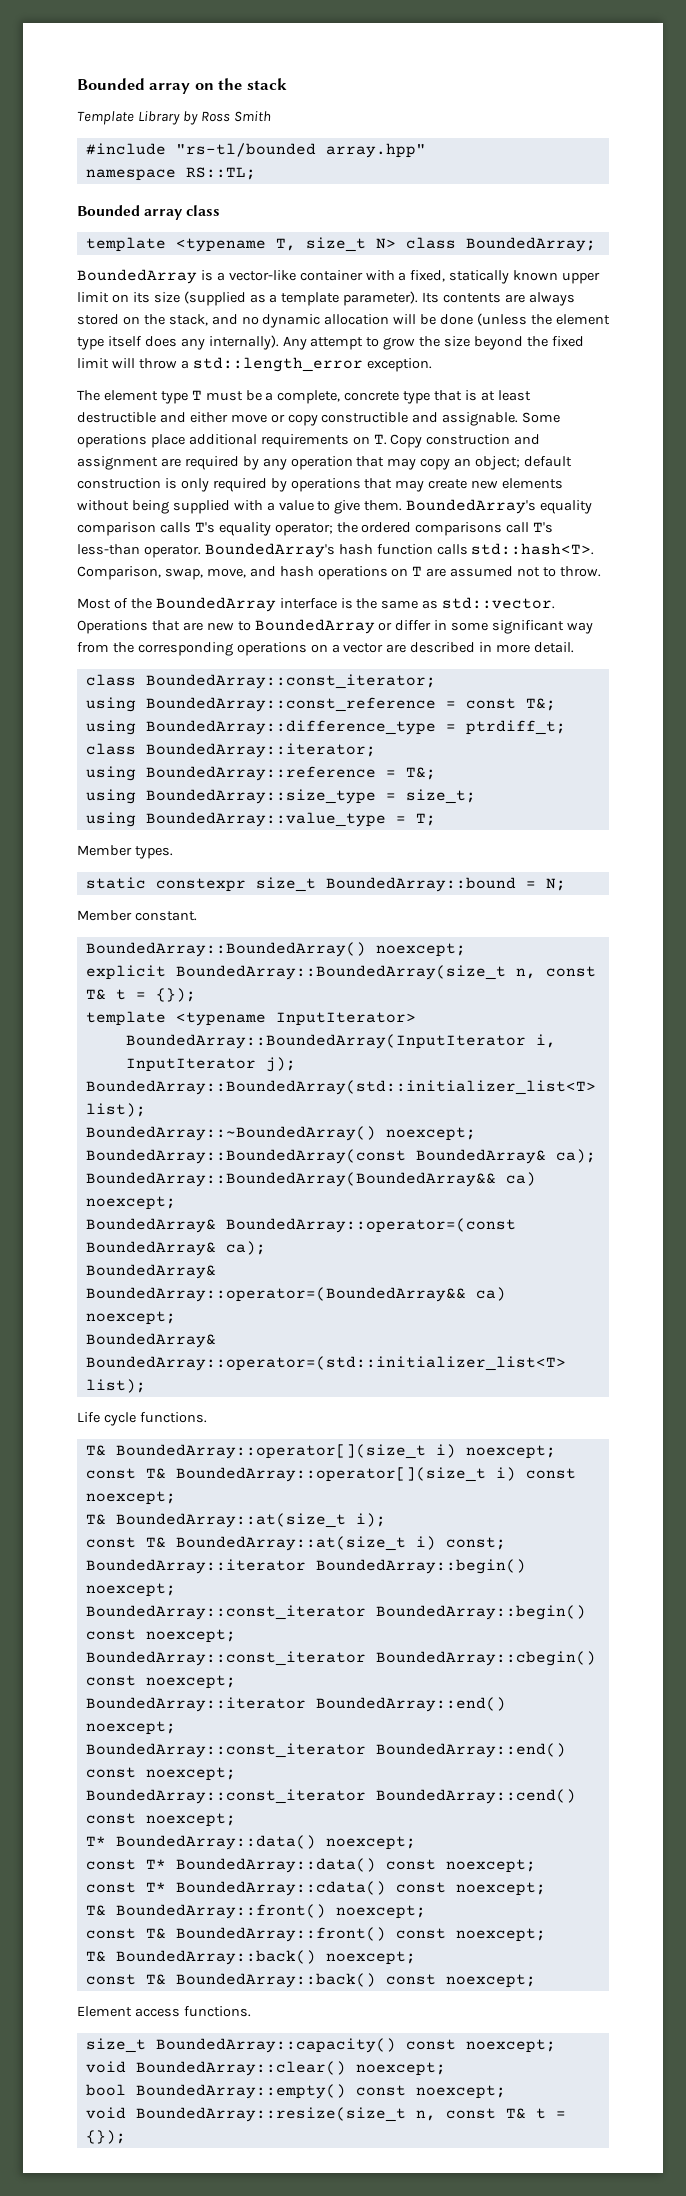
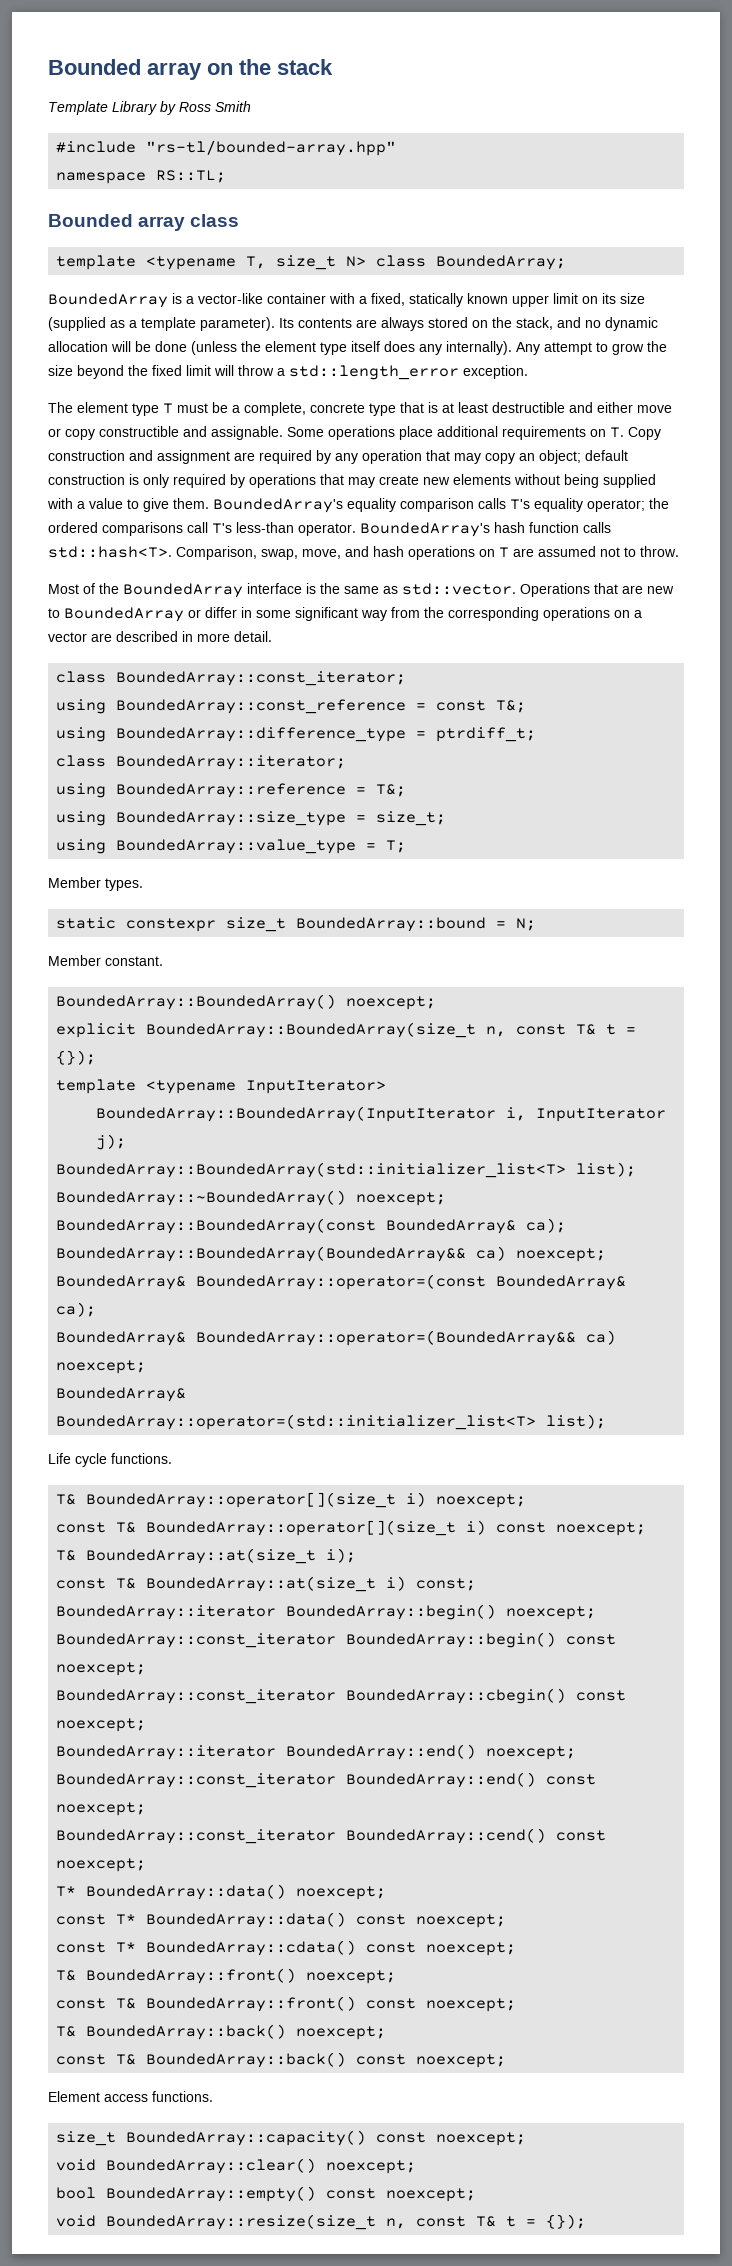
- #include "rs-tl/bounded array.hpp"
+ #include "rs-tl/bounded-array.hpp"

